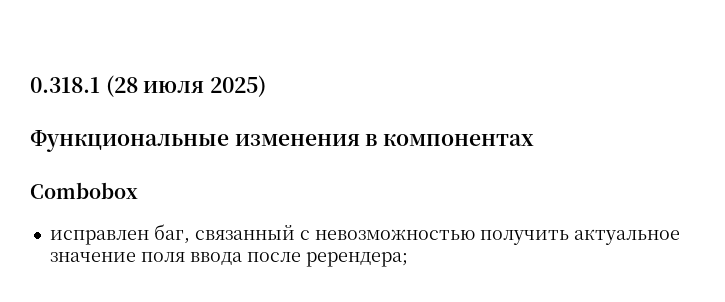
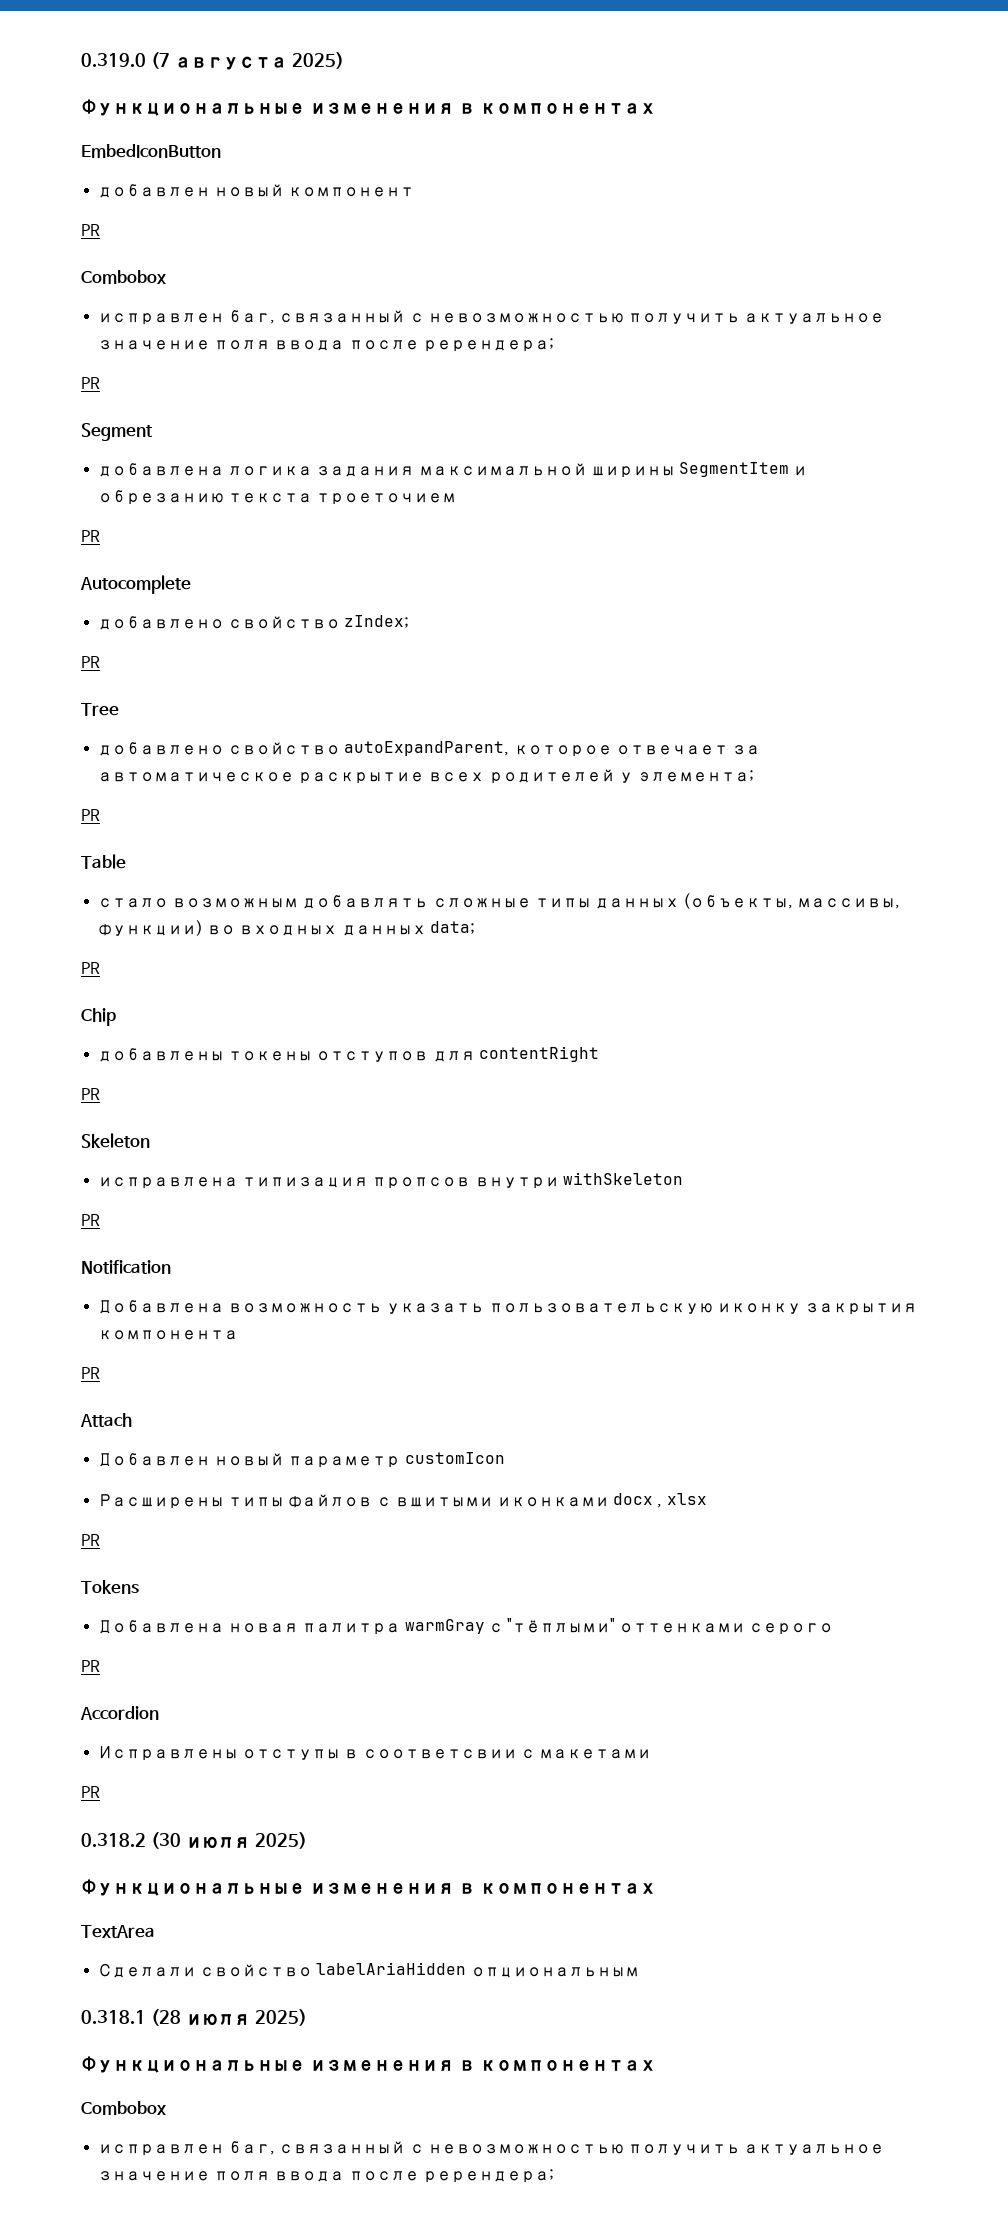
+ 0.319.0 (7 августа 2025)
+ Функциональные изменения в компонентах
+ EmbedIconButton
+ добавлен новый компонент
+ PR
+ Combobox
+ исправлен баг, связанный с невозможностью получить актуальное значение поля ввода после ререндера;
+ PR
+ Segment
+ добавлена логика задания максимальной ширины SegmentItem и обрезанию текста троеточием
+ PR
+ Autocomplete
+ добавлено свойство zIndex;
+ PR
+ Tree
+ добавлено свойство autoExpandParent, которое отвечает за автоматическое раскрытие всех родителей у элемента;
+ PR
+ Table
+ стало возможным добавлять сложные типы данных (объекты, массивы, функции) во входных данных data;
+ PR
+ Chip
+ добавлены токены отступов для contentRight
+ PR
+ Skeleton
+ исправлена типизация пропсов внутри withSkeleton
+ PR
+ Notification
+ Добавлена возможность указать пользовательскую иконку закрытия компонента
+ PR
+ Attach
+ Добавлен новый параметр customIcon
+ Расширены типы файлов с вшитыми иконками docx , xlsx
+ PR
+ Tokens
+ Добавлена новая палитра warmGray с "тёплыми" оттенками серого
+ PR
+ Accordion
+ Исправлены отступы в соответсвии с макетами
+ PR
+ 0.318.2 (30 июля 2025)
+ Функциональные изменения в компонентах
+ TextArea
+ Сделали свойство labelAriaHidden опциональным

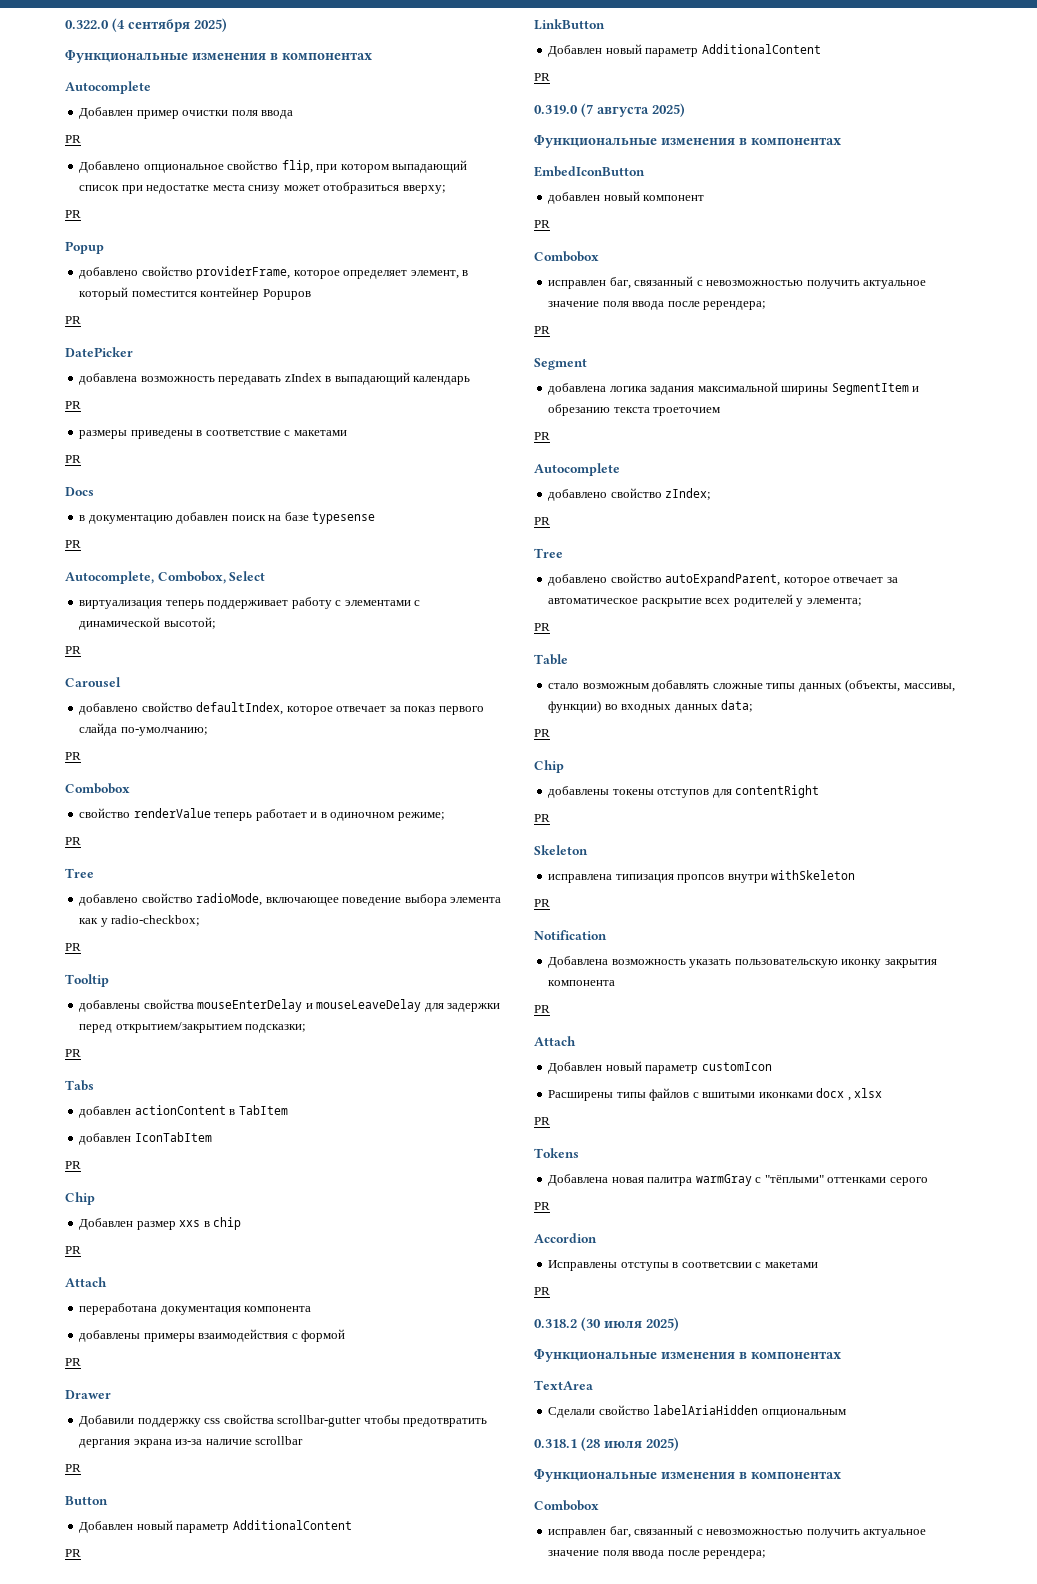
+ 0.322.0 (4 сентября 2025)
+ Функциональные изменения в компонентах
+ Autocomplete
+ Добавлен пример очистки поля ввода
+ PR
+ Добавлено опциональное свойство flip, при котором выпадающий список при недостатке места снизу может отобразиться вверху;
+ PR
+ Popup
+ добавлено свойство providerFrame, которое определяет элемент, в который поместится контейнер Popupов
+ PR
+ DatePicker
+ добавлена возможность передавать zIndex в выпадающий календарь
+ PR
+ размеры приведены в соответствие с макетами
+ PR
+ Docs
+ в документацию добавлен поиск на базе typesense
+ PR
+ Autocomplete, Combobox, Select
+ виртуализация теперь поддерживает работу с элементами с динамической высотой;
+ PR
+ Carousel
+ добавлено свойство defaultIndex, которое отвечает за показ первого слайда по-умолчанию;
+ PR
+ Combobox
+ свойство renderValue теперь работает и в одиночном режиме;
+ PR
+ Tree
+ добавлено свойство radioMode, включающее поведение выбора элемента как у radio-checkbox;
+ PR
+ Tooltip
+ добавлены свойства mouseEnterDelay и mouseLeaveDelay для задержки перед открытием/закрытием подсказки;
+ PR
+ Tabs
+ добавлен actionContent в TabItem
+ добавлен IconTabItem
+ PR
+ Chip
+ Добавлен размер xxs в chip
+ PR
+ Attach
+ переработана документация компонента
+ добавлены примеры взаимодействия с формой
+ PR
+ Drawer
+ Добавили поддержку css свойства scrollbar-gutter чтобы предотвратить дергания экрана из-за наличие scrollbar
+ PR
+ Button
+ Добавлен новый параметр AdditionalContent
+ PR
+ LinkButton
+ Добавлен новый параметр AdditionalContent
+ PR

